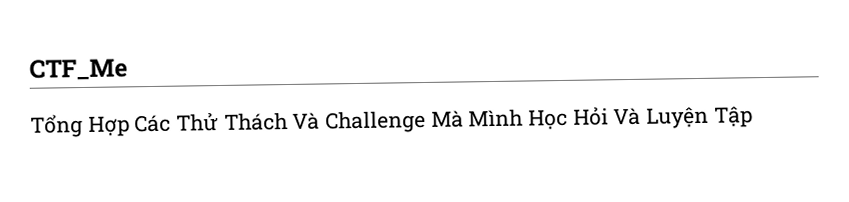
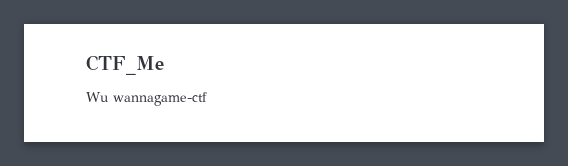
- Tổng Hợp Các Thử Thách Và Challenge Mà Mình Học Hỏi Và Luyện Tập
+ Wu wannagame-ctf

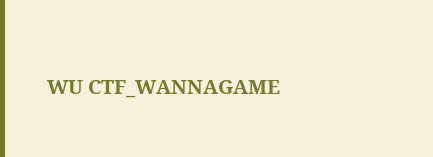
- CTF_Me
- Wu wannagame-ctf
+ WU CTF_WANNAGAME

